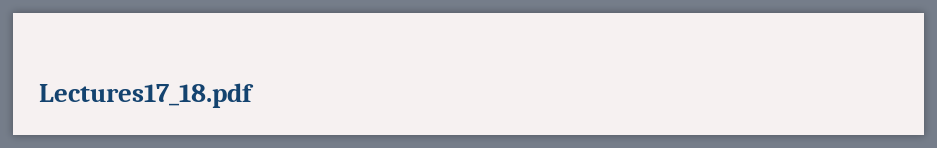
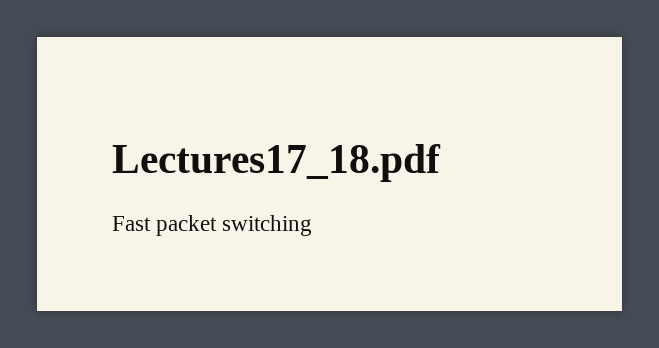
+ Fast packet switching

